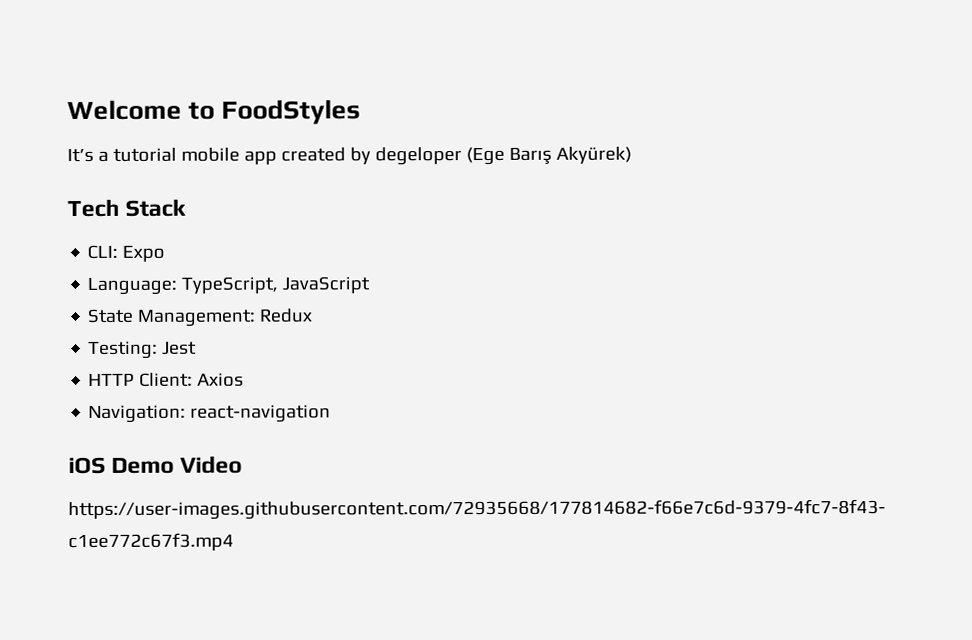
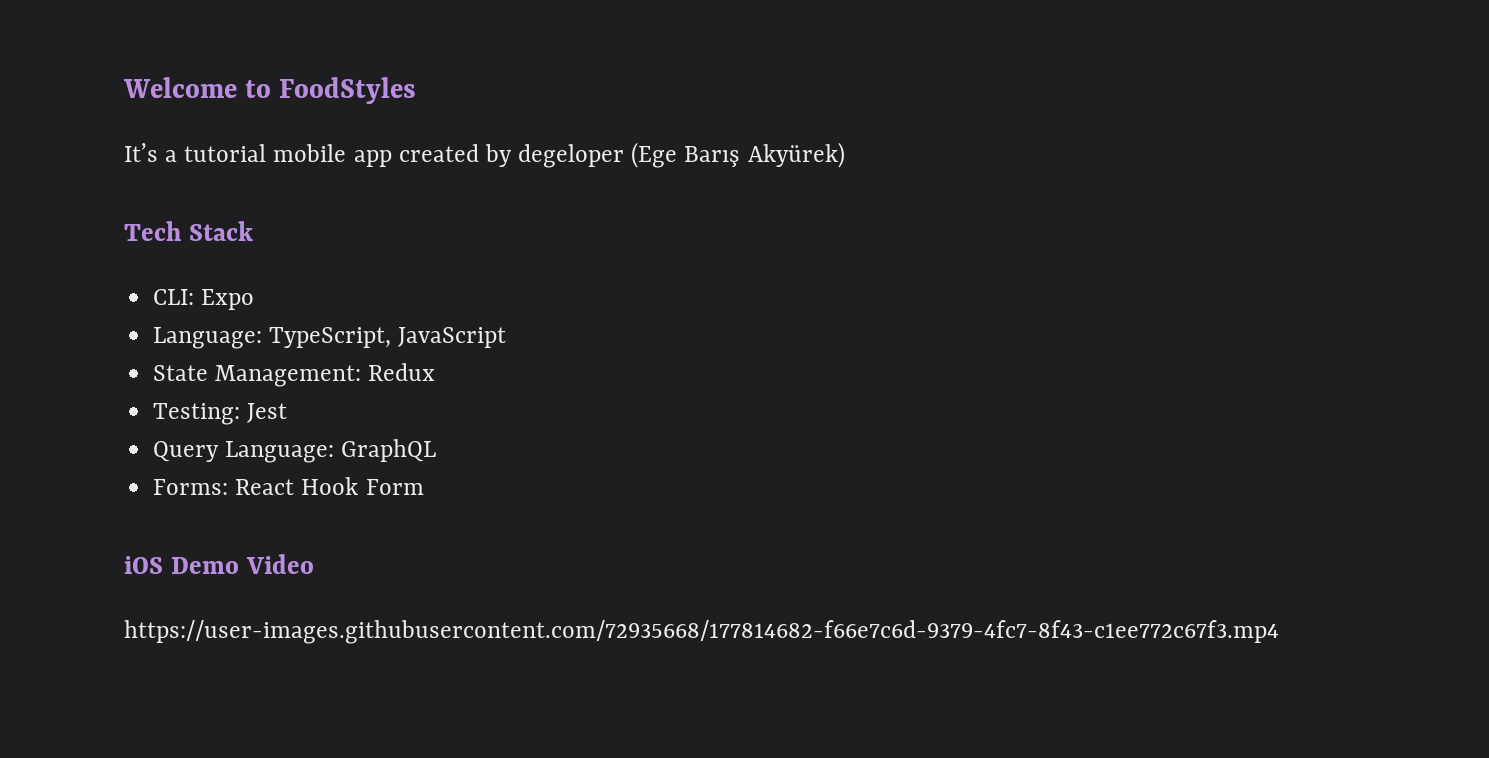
- HTTP Client: Axios
- Navigation: react-navigation
+ Query Language: GraphQL
+ Forms: React Hook Form

